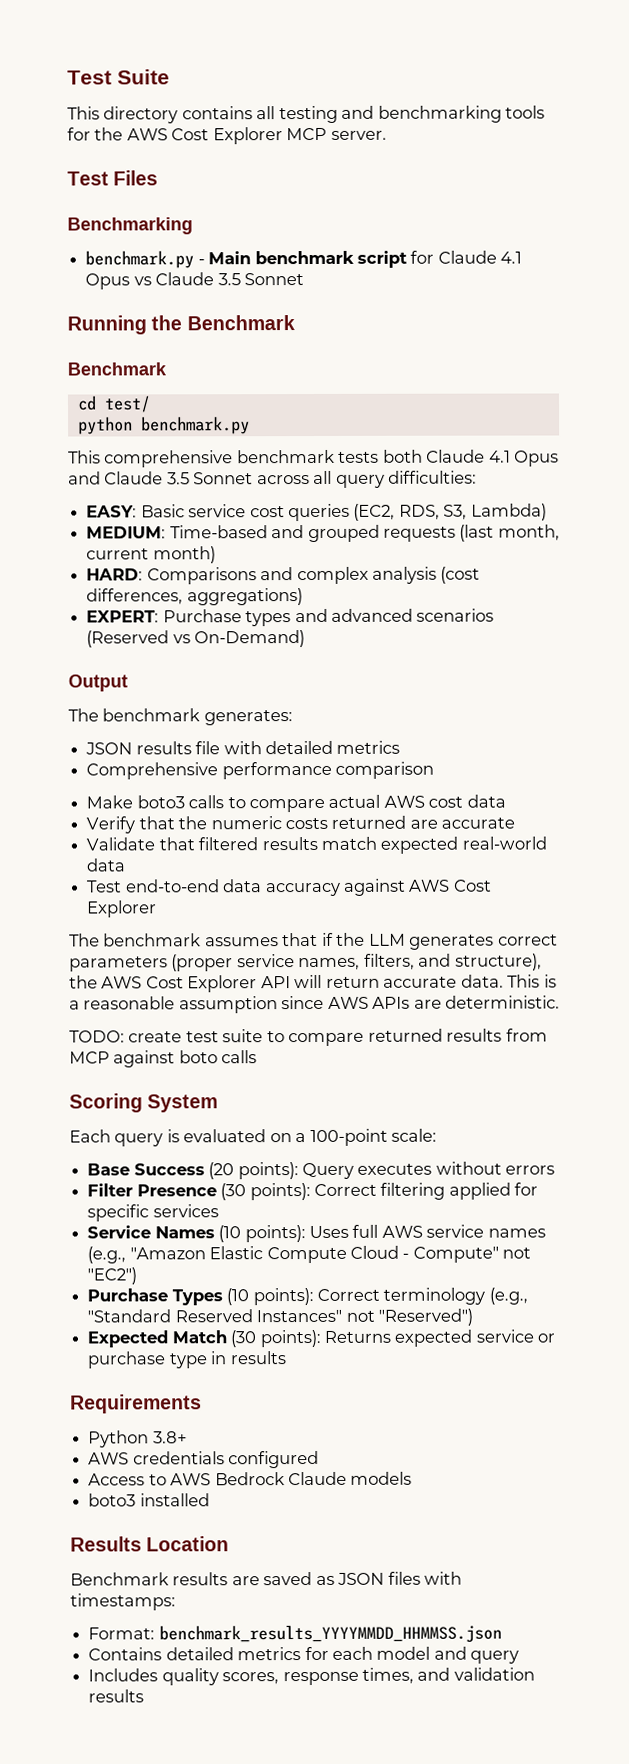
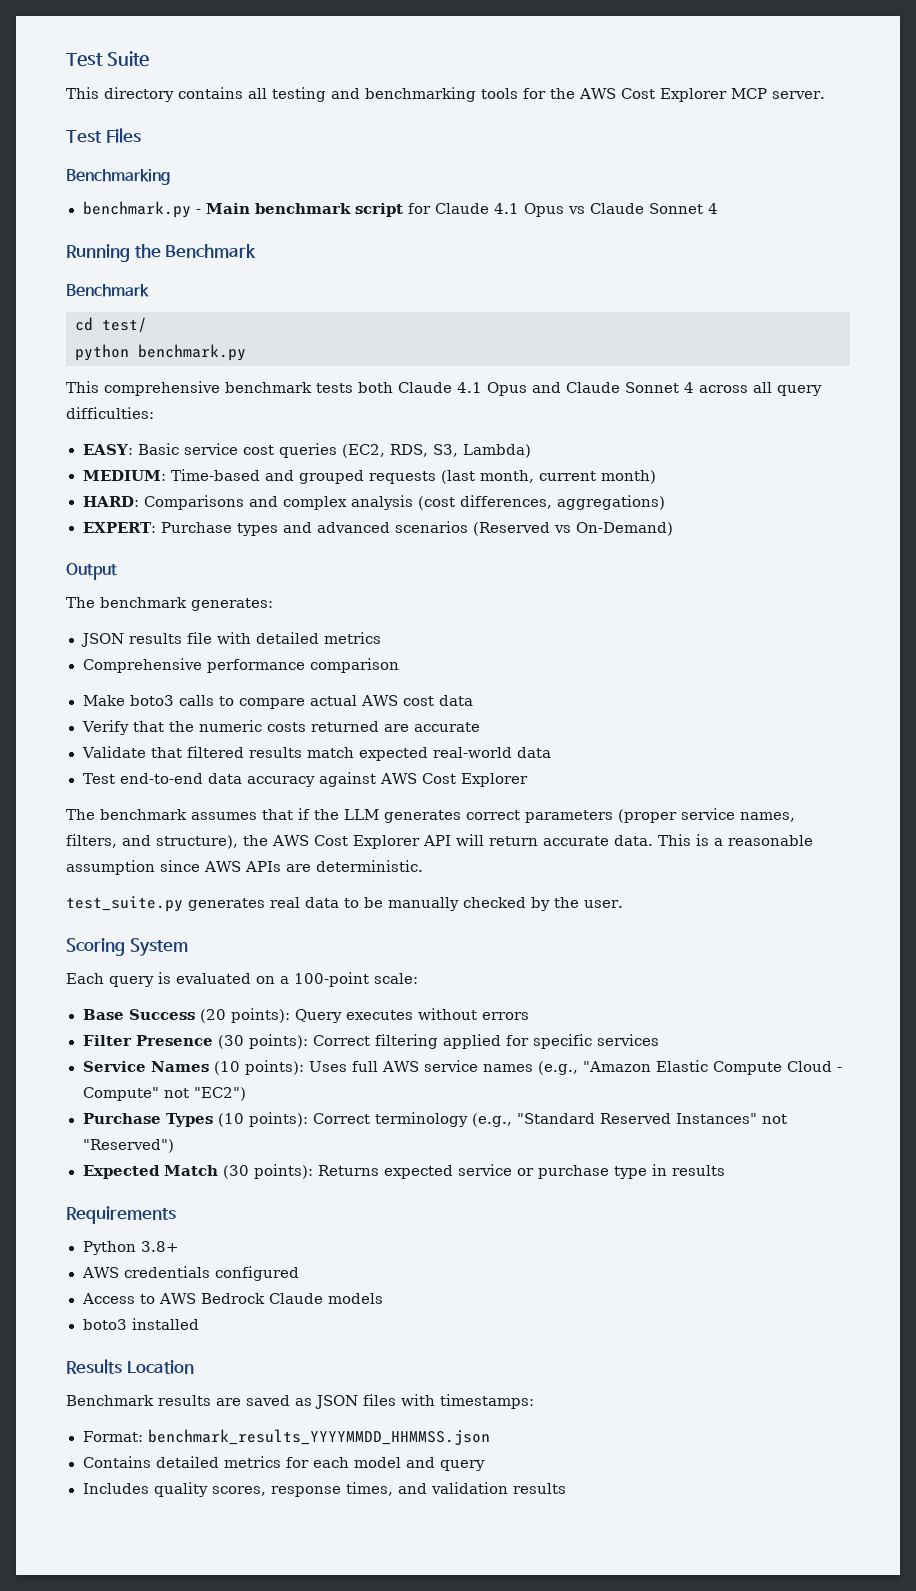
- benchmark.py - Main benchmark script for Claude 4.1 Opus vs Claude 3.5 Sonnet
+ benchmark.py - Main benchmark script for Claude 4.1 Opus vs Claude Sonnet 4
- This comprehensive benchmark tests both Claude 4.1 Opus and Claude 3.5 Sonnet across all query difficulties:
+ This comprehensive benchmark tests both Claude 4.1 Opus and Claude Sonnet 4 across all query difficulties:
- TODO: create test suite to compare returned results from MCP against boto calls
+ test_suite.py generates real data to be manually checked by the user.

